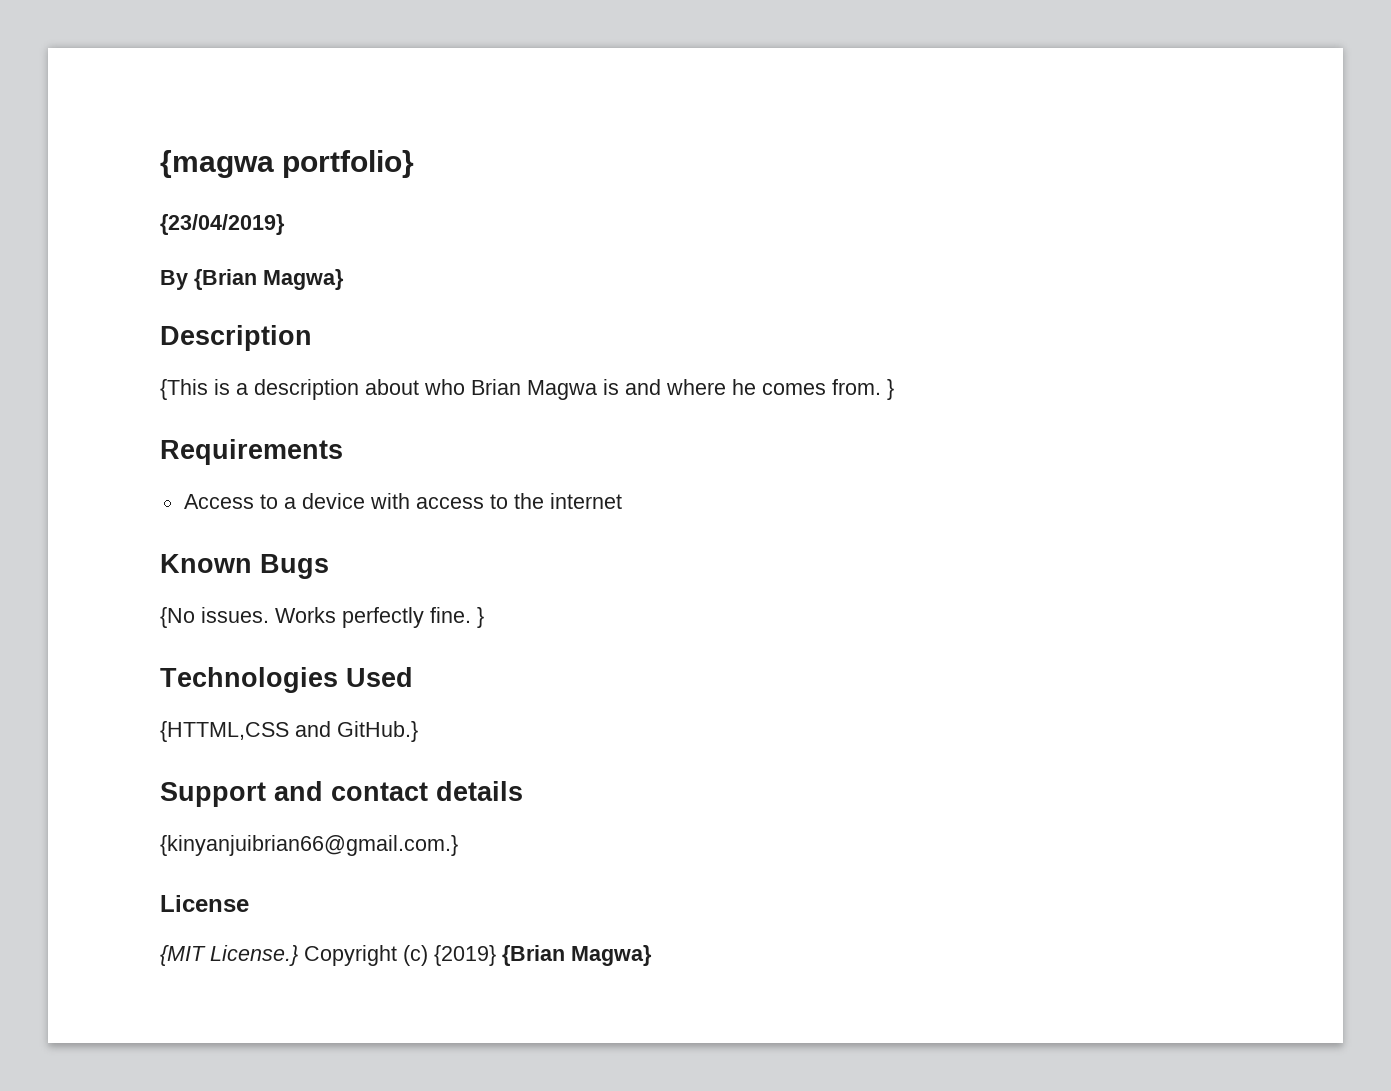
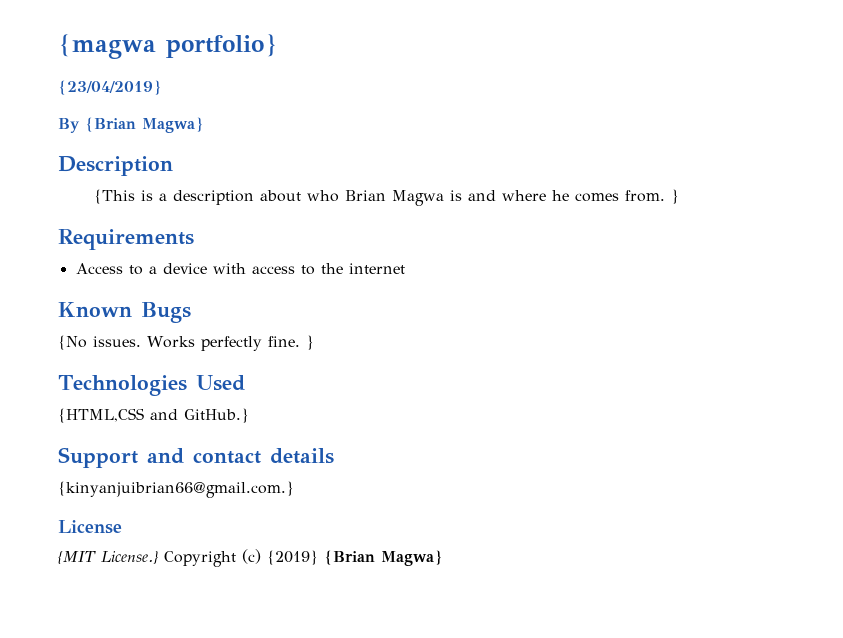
- {HTTML,CSS and GitHub.}
+ {HTML,CSS and GitHub.}

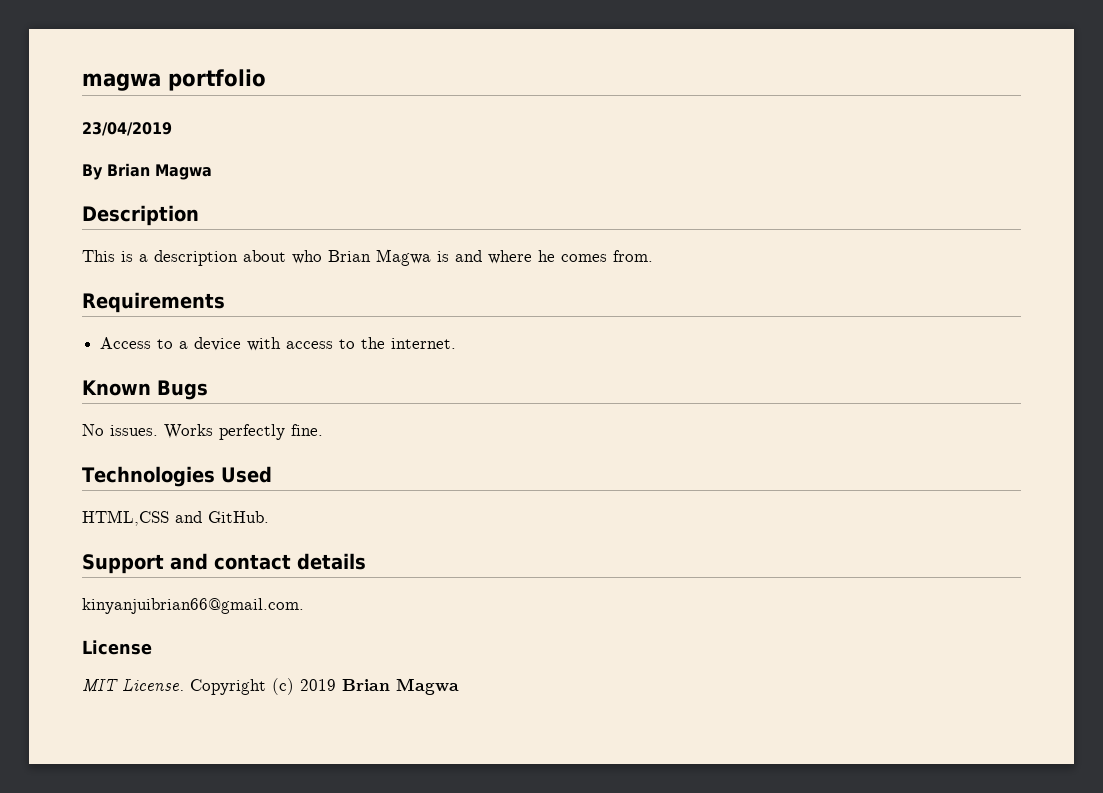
- {magwa portfolio}
- {23/04/2019}
+ magwa portfolio
+ 23/04/2019
- By {Brian Magwa}
+ By Brian Magwa
- {This is a description about who Brian Magwa is and where he comes from. }
+ This is a description about who Brian Magwa is and where he comes from.
- Access to a device with access to the internet
+ Access to a device with access to the internet.
- {No issues.
+ No issues.
- Works perfectly fine. }
+ Works perfectly fine.
- {HTML,CSS and GitHub.}
+ HTML,CSS and GitHub.
- {kinyanjuibrian66@gmail.com.}
+ kinyanjuibrian66@gmail.com.
- {MIT License.} Copyright (c) {2019} {Brian Magwa}
+ MIT License. Copyright (c) 2019 Brian Magwa

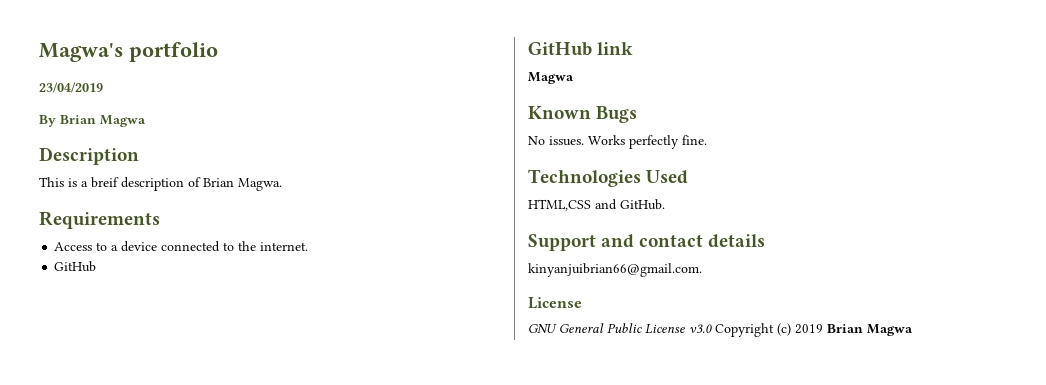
- magwa portfolio
+ Magwa's portfolio
- This is a description about who Brian Magwa is and where he comes from.
+ This is a breif description of Brian Magwa.
- Access to a device with access to the internet.
+ Access to a device connected to the internet.
+ GitHub
+ GitHub link
+ Magwa
- MIT License. Copyright (c) 2019 Brian Magwa
+ GNU General Public License v3.0 Copyright (c) 2019 Brian Magwa

